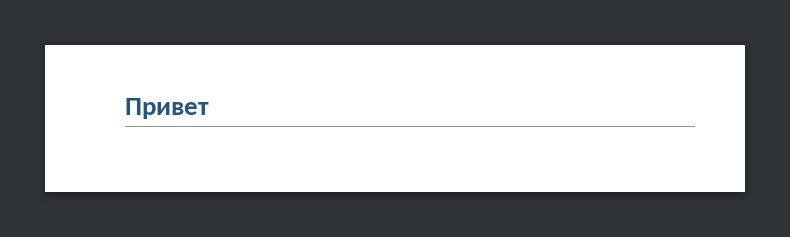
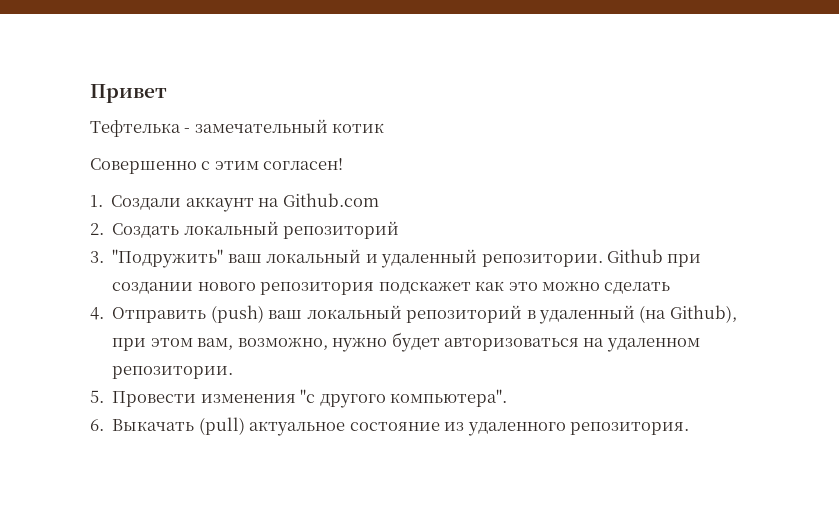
+ Тефтелька - замечательный котик
+ Совершенно с этим согласен!
+ 1. Создали аккаунт на Github.com
+ 2. Создать локальный репозиторий
+ 3. "Подружить" ваш локальный и удаленный репозитории. Github при создании нового репозитория подскажет как это можно сделать
+ 4. Отправить (push) ваш локальный репозиторий в удаленный (на Github), при этом вам, возможно, нужно будет авторизоваться на удаленном репозитории.
+ 5. Провести изменения "с другого компьютера".
+ 6. Выкачать (pull) актуальное состояние из удаленного репозитория.

